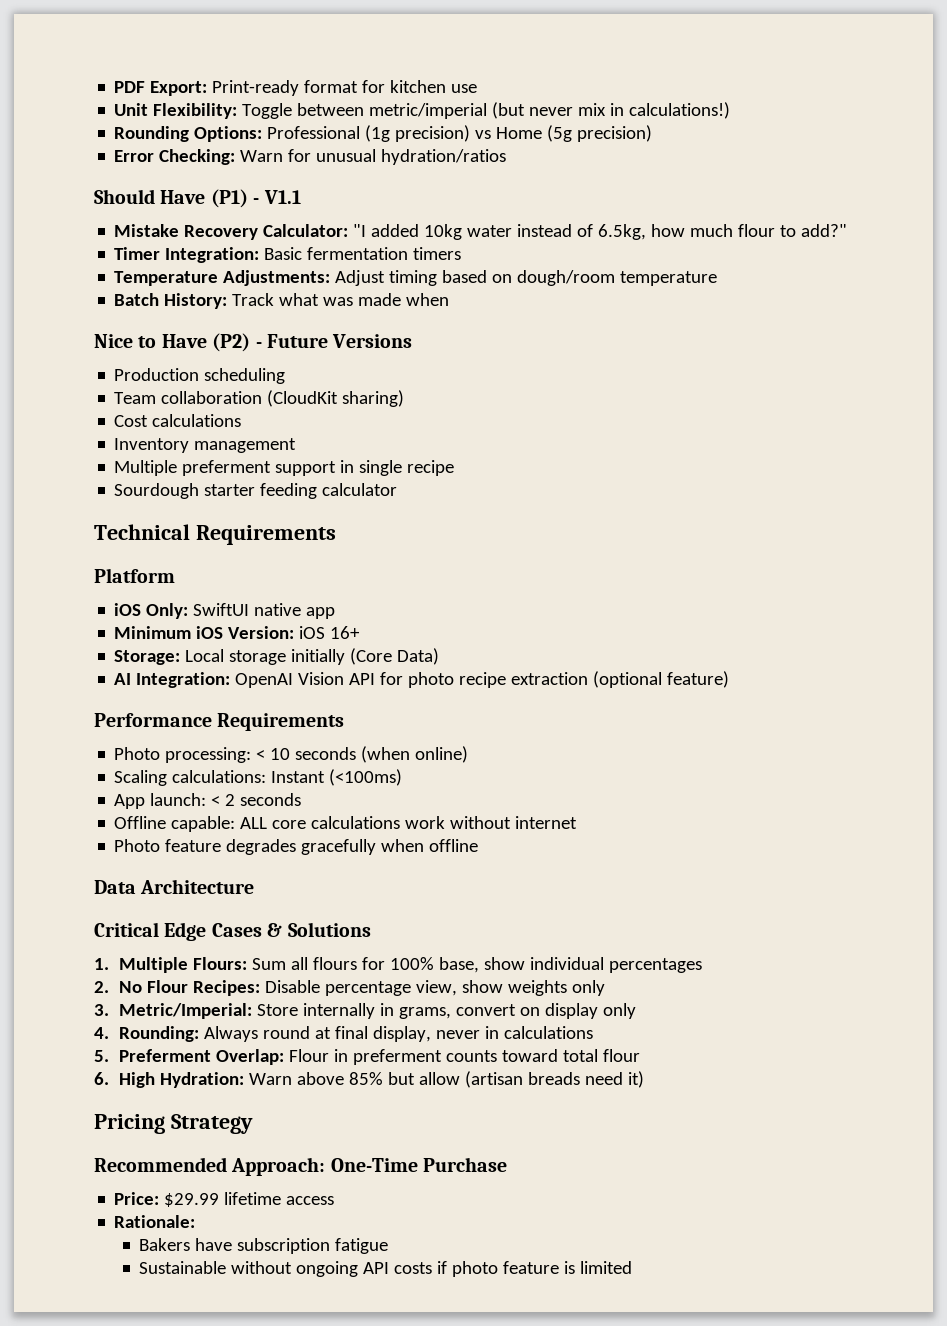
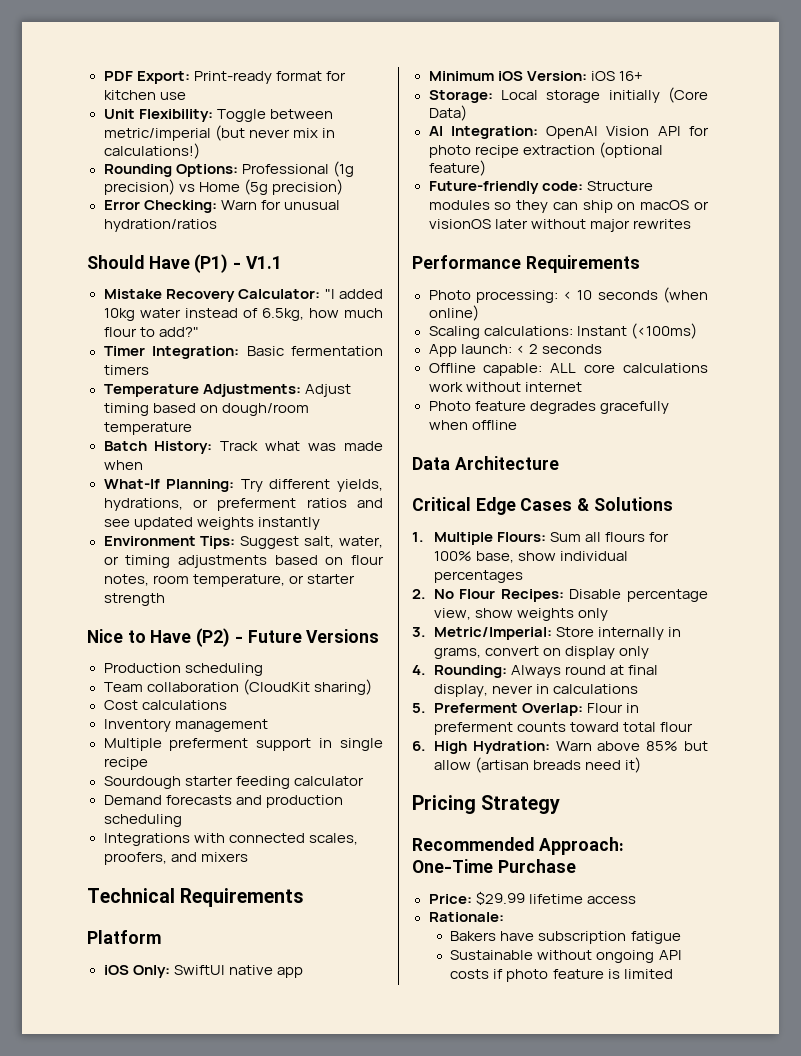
+ What-If Planning: Try different yields, hydrations, or preferment ratios and see updated weights instantly
+ Environment Tips: Suggest salt, water, or timing adjustments based on flour notes, room temperature, or starter strength
+ Demand forecasts and production scheduling
+ Integrations with connected scales, proofers, and mixers
+ Future-friendly code: Structure modules so they can ship on macOS or visionOS later without major rewrites

